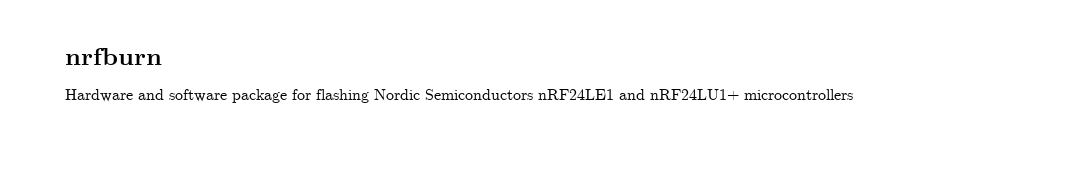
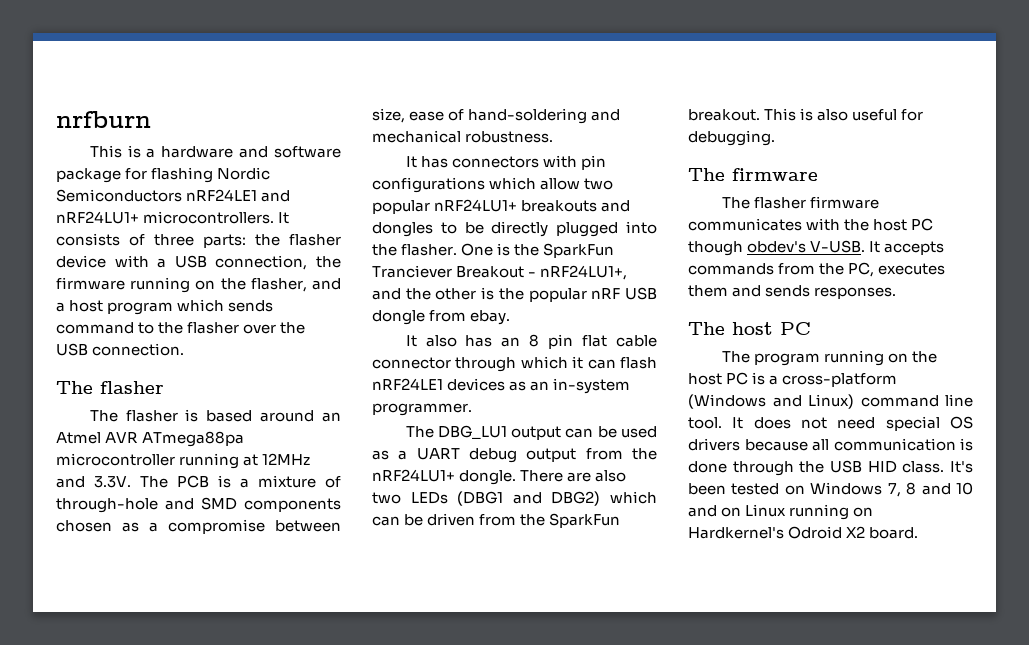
- Hardware and software package for flashing Nordic Semiconductors nRF24LE1 and nRF24LU1+ microcontrollers
+ This is a hardware and software package for flashing Nordic Semiconductors nRF24LE1 and nRF24LU1+ microcontrollers. It consists of three parts: the flasher device with a USB connection, the firmware running on the flasher, and a host program which sends command to the flasher over the USB connection.
+ The flasher
+ The flasher is based around an Atmel AVR ATmega88pa microcontroller running at 12MHz and 3.3V. The PCB is a mixture of through-hole and SMD components chosen as a compromise between size, ease of hand-soldering and mechanical robustness.
+ It has connectors with pin configurations which allow two popular nRF24LU1+ breakouts and dongles to be directly plugged into the flasher. One is the SparkFun Tranciever Breakout - nRF24LU1+, and the other is the popular nRF USB dongle from ebay.
+ It also has an 8 pin flat cable connector through which it can flash nRF24LE1 devices as an in-system programmer.
+ The DBG_LU1 output can be used as a UART debug output from the nRF24LU1+ dongle. There are also two LEDs (DBG1 and DBG2) which can be driven from the SparkFun breakout. This is also useful for debugging.
+ The firmware
+ The flasher firmware communicates with the host PC though obdev's V-USB. It accepts commands from the PC, executes them and sends responses.
+ The host PC
+ The program running on the host PC is a cross-platform (Windows and Linux) command line tool. It does not need special OS drivers because all communication is done through the USB HID class. It's been tested on Windows 7, 8 and 10 and on Linux running on Hardkernel's Odroid X2 board.

